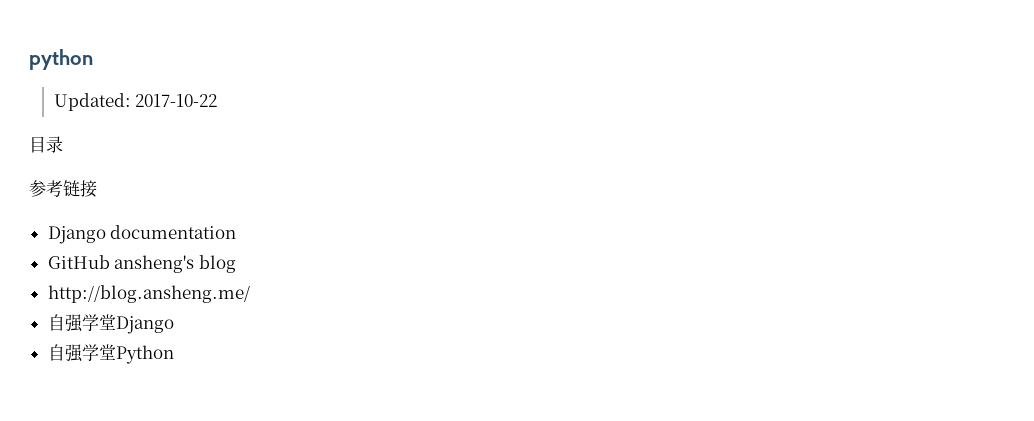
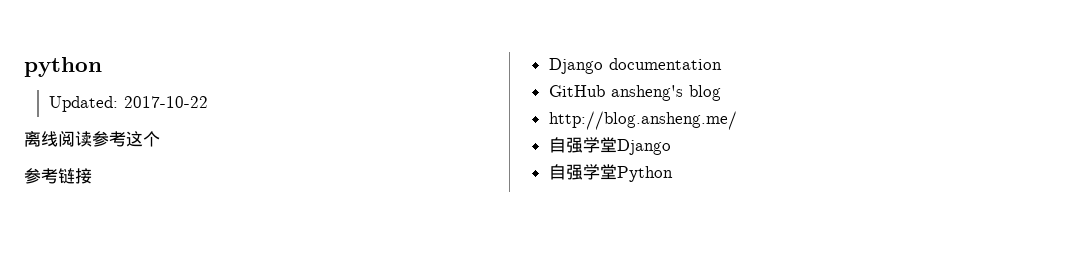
- 目录
+ 离线阅读参考这个

